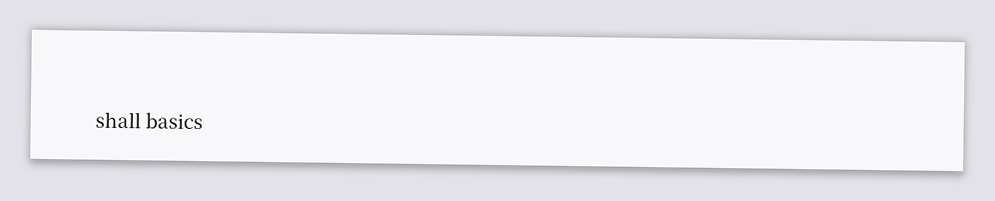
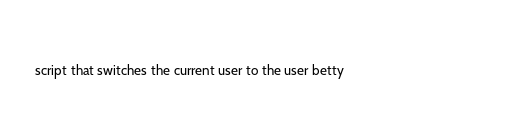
- shall basics
+ script that switches the current user to the user betty

